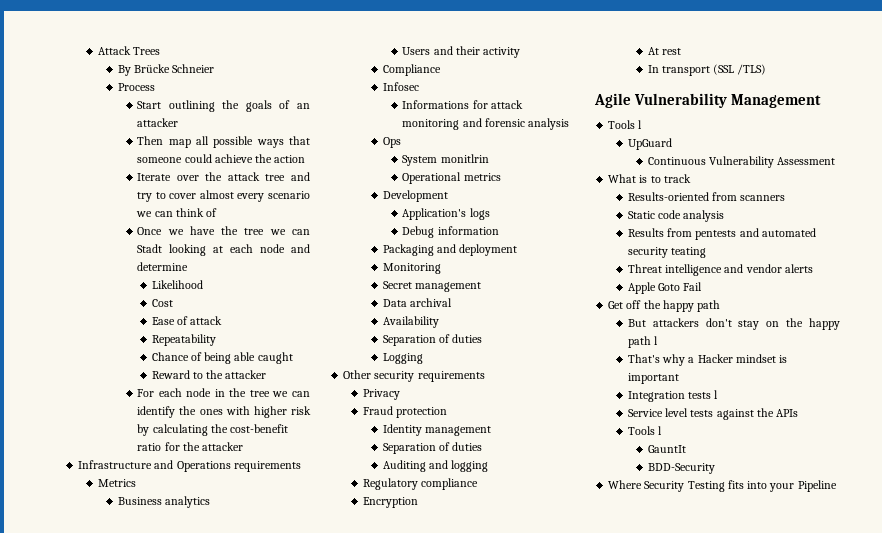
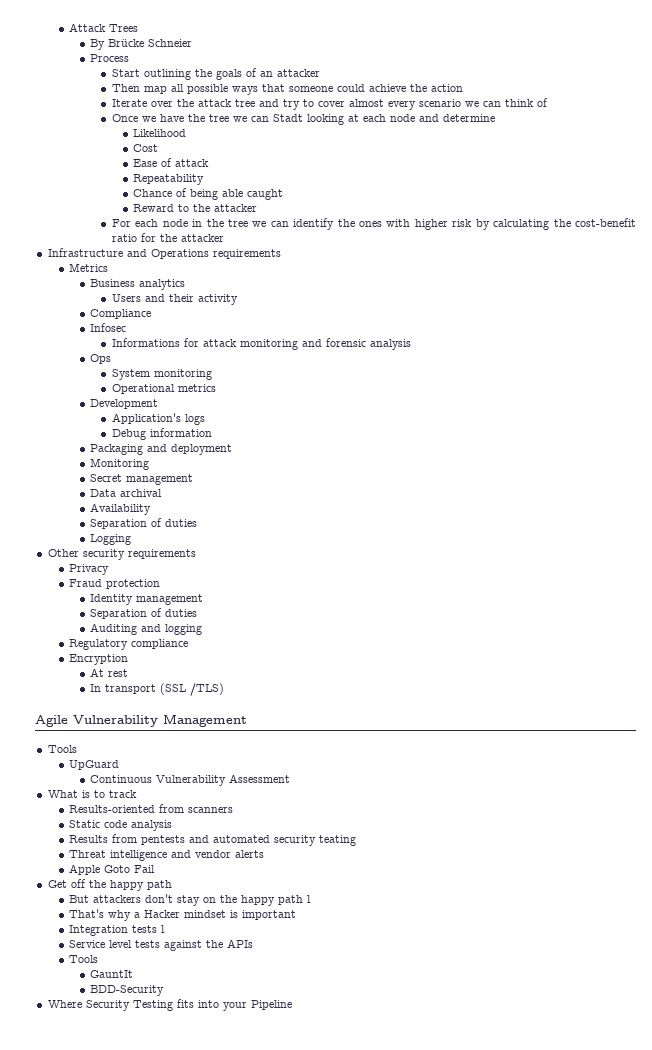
- System monitlrin
+ System monitoring
  Agile Vulnerability Management
- Tools l
+ Tools
  Service level tests against the APIs
- Tools l
+ Tools

